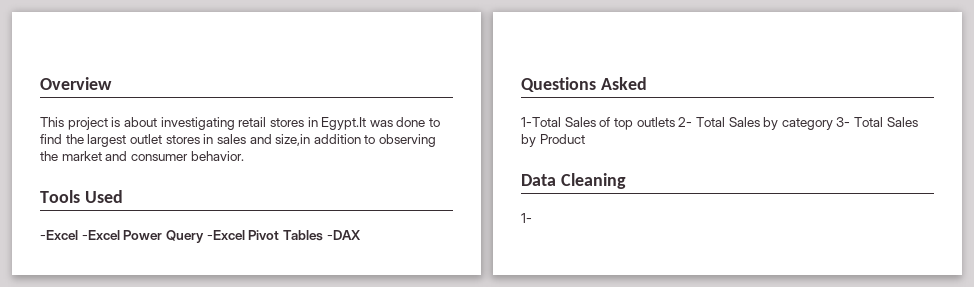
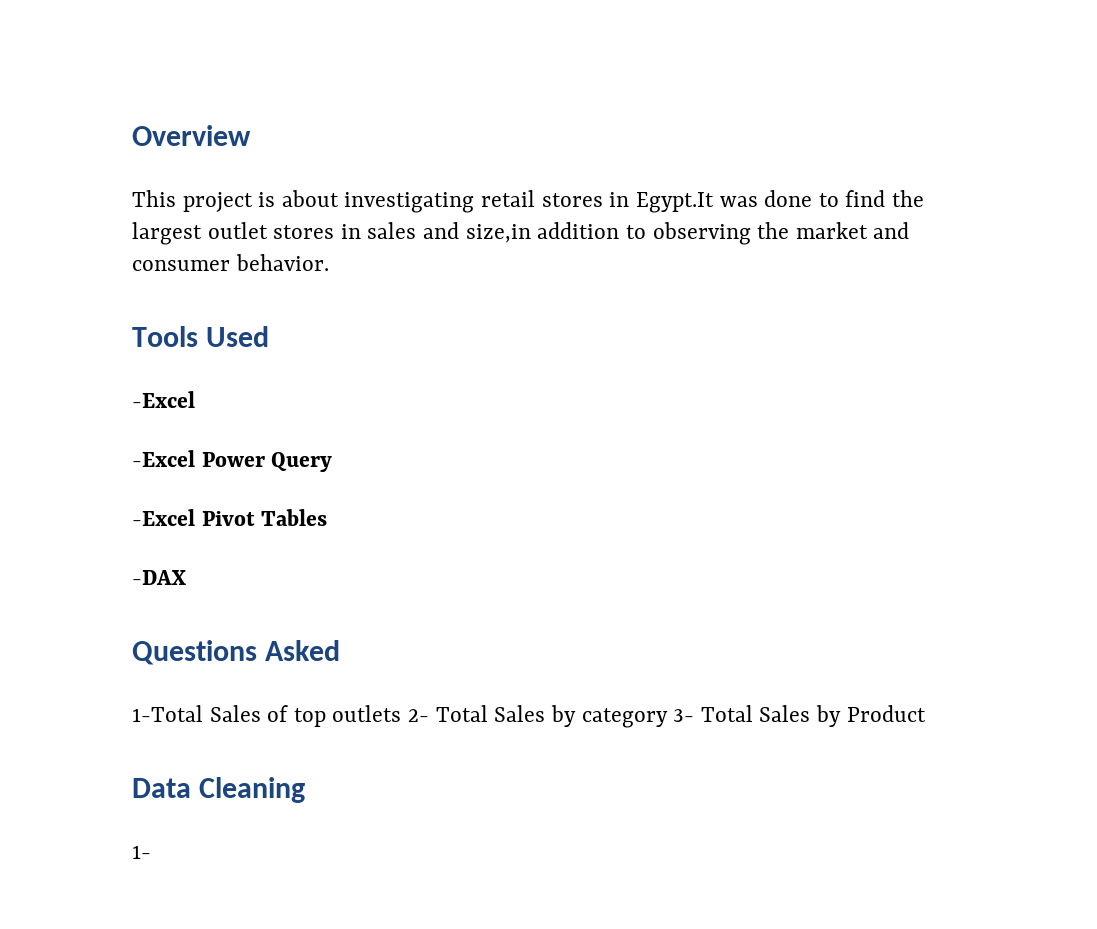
  Tools Used
- -Excel -Excel Power Query -Excel Pivot Tables -DAX
+ -Excel
+ -Excel Power Query
+ -Excel Pivot Tables
+ -DAX

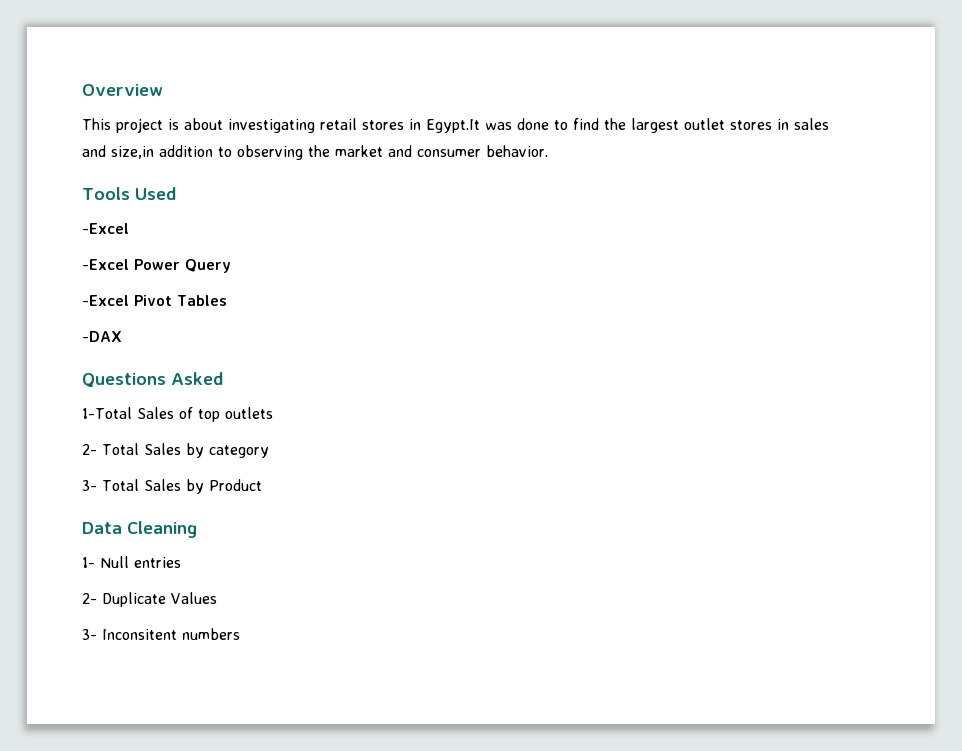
- 1-Total Sales of top outlets 2- Total Sales by category 3- Total Sales by Product
+ 1-Total Sales of top outlets
+ 2- Total Sales by category
+ 3- Total Sales by Product
- 1-
+ 1- Null entries
+ 2- Duplicate Values
+ 3- Inconsitent numbers

